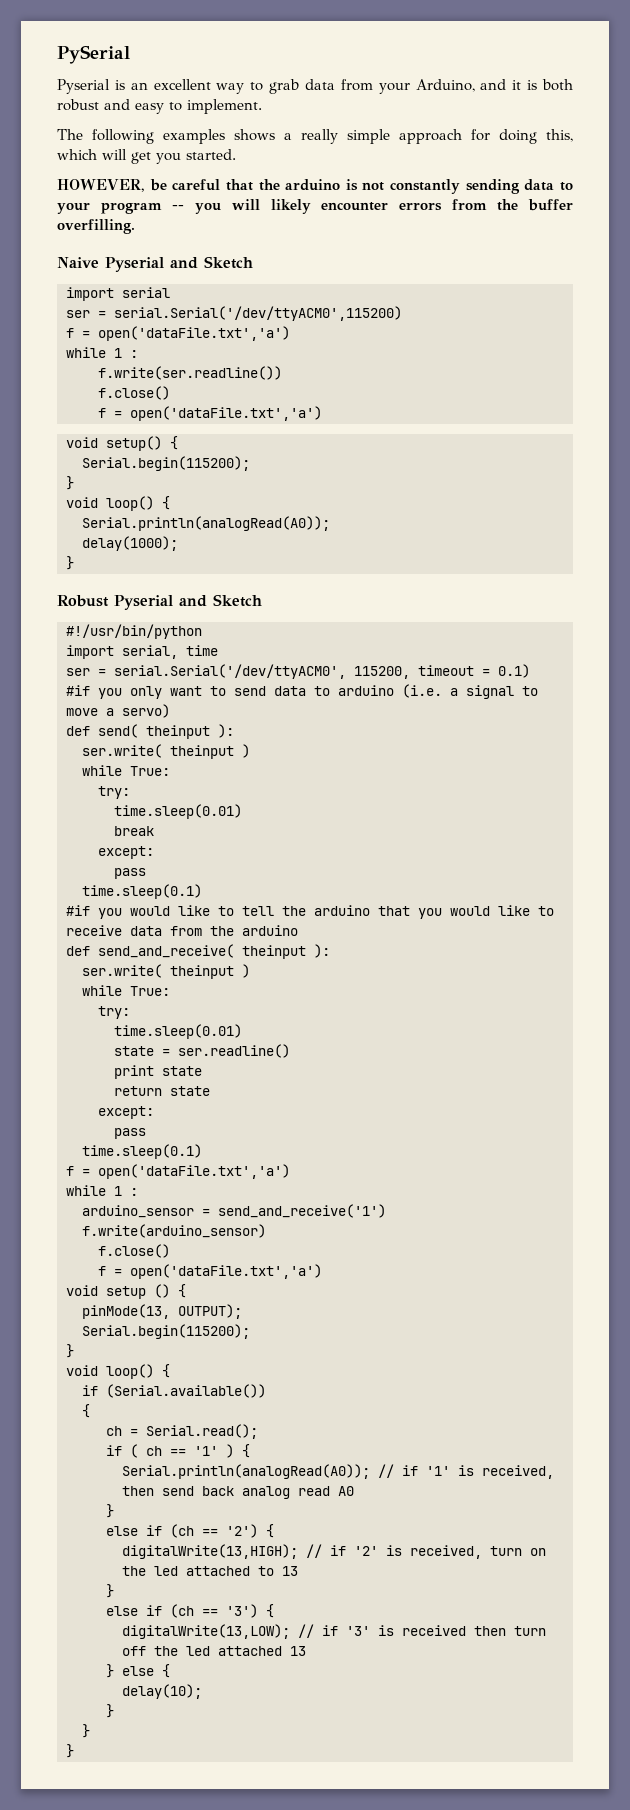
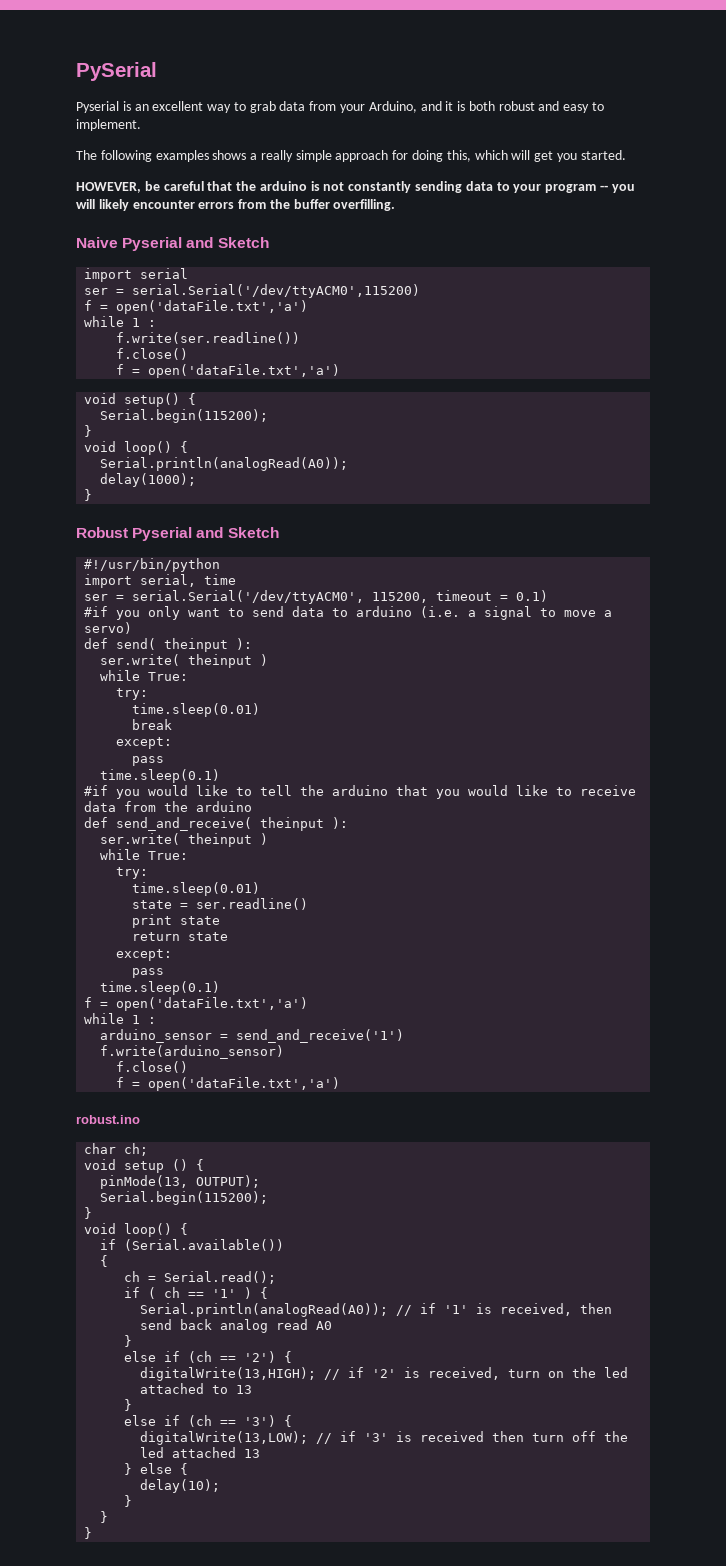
+ robust.ino
+ char ch;

